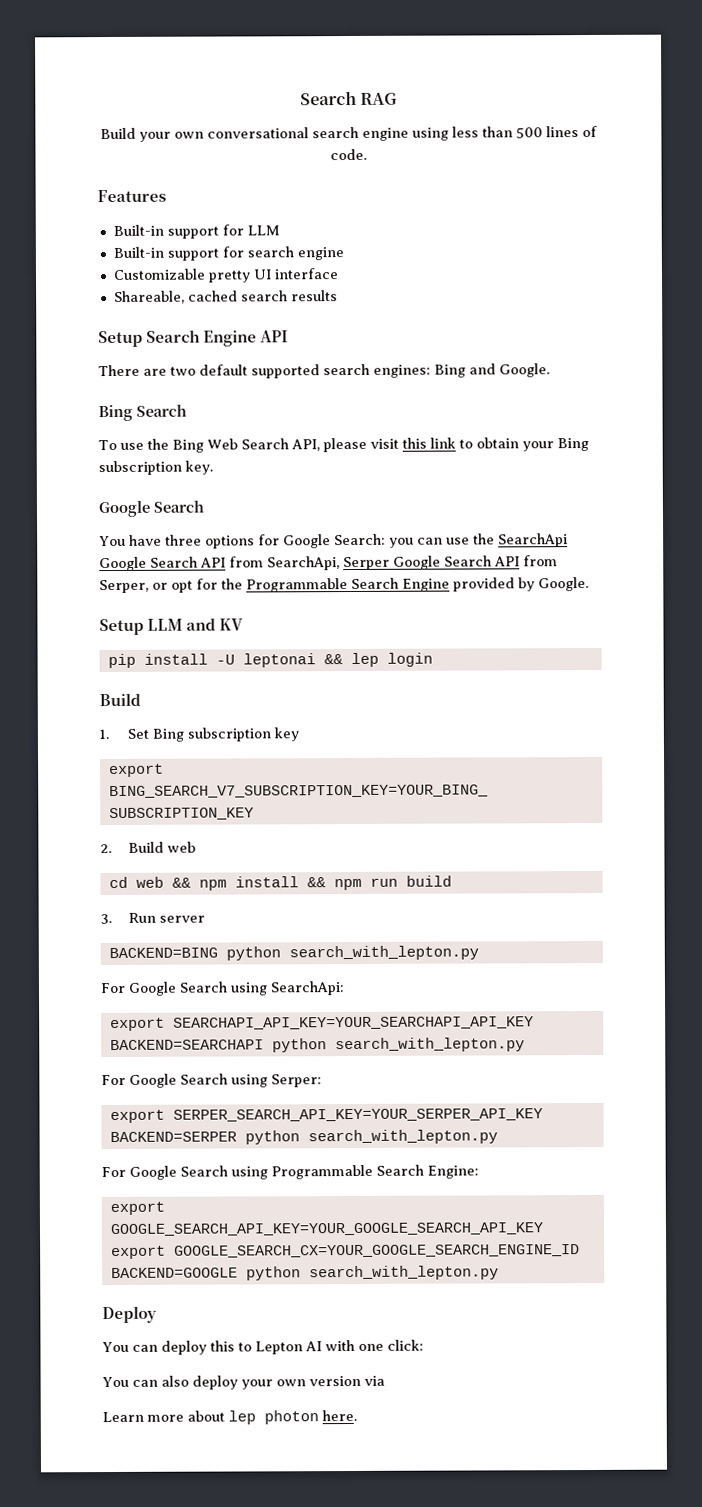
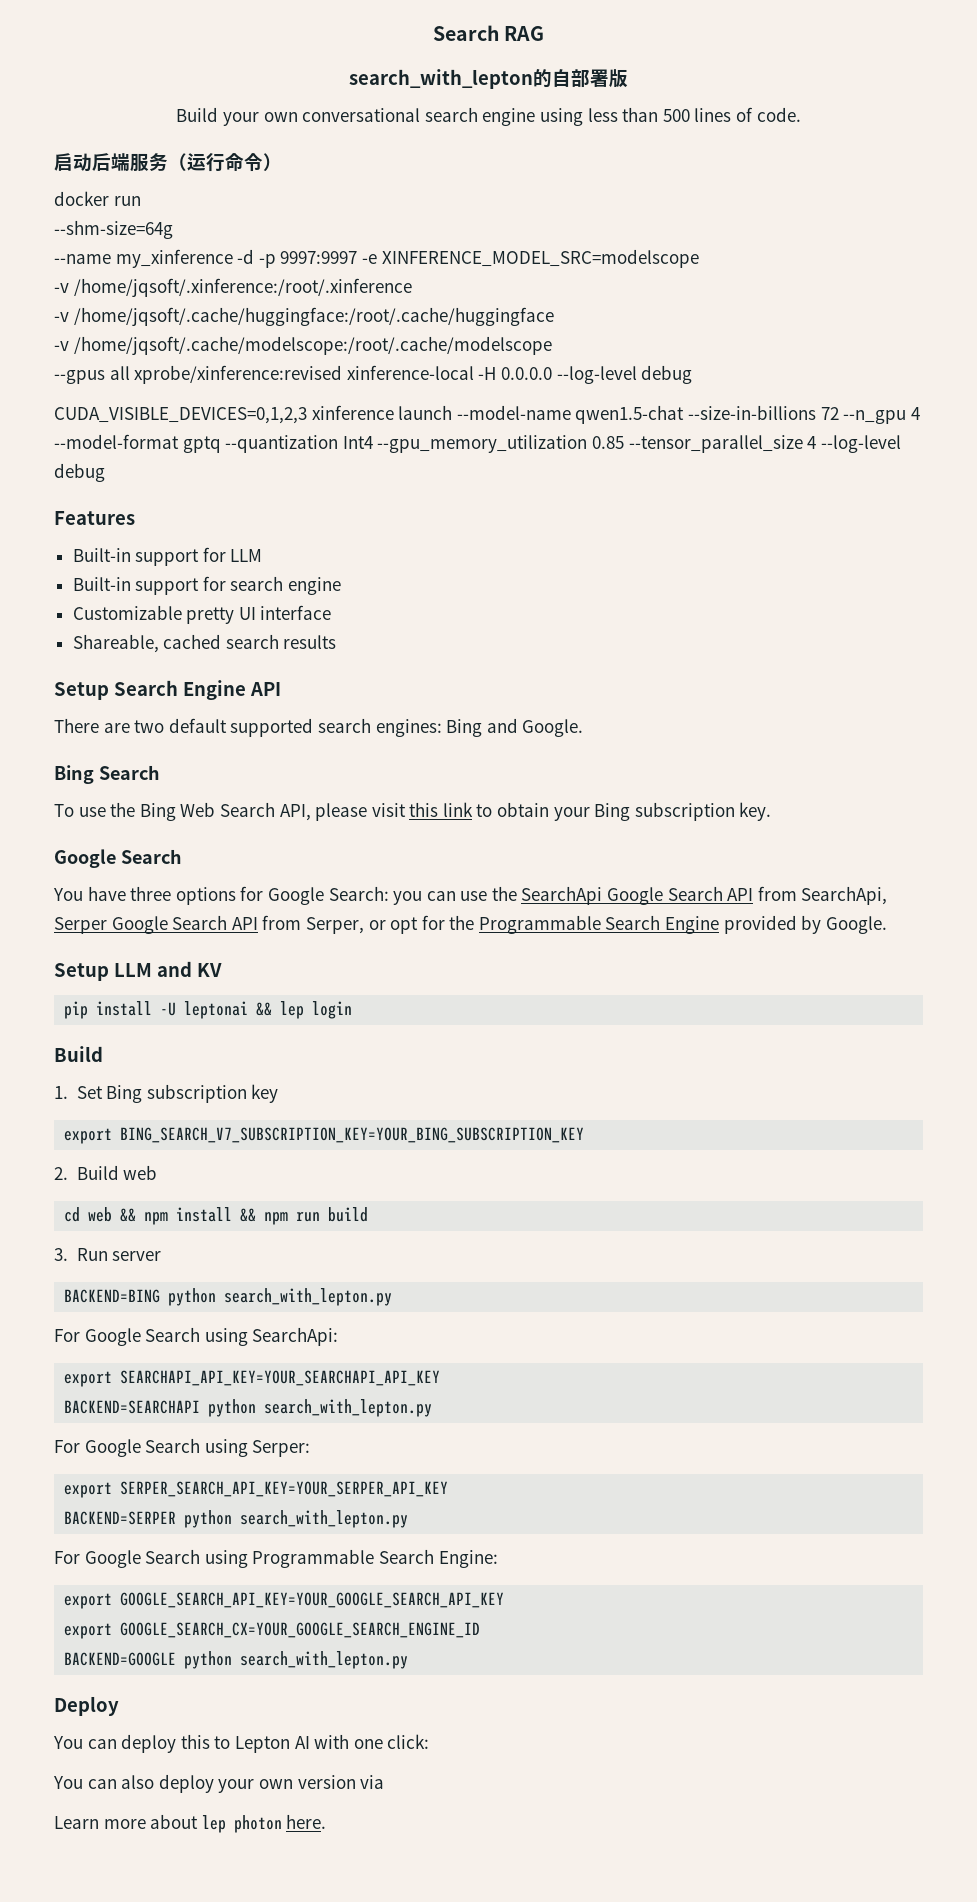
+ search_with_lepton的自部署版
+ 启动后端服务（运行命令）
+ docker run
+ --shm-size=64g
+ --name my_xinference -d -p 9997:9997 -e XINFERENCE_MODEL_SRC=modelscope
+ -v /home/jqsoft/.xinference:/root/.xinference
+ -v /home/jqsoft/.cache/huggingface:/root/.cache/huggingface
+ -v /home/jqsoft/.cache/modelscope:/root/.cache/modelscope
+ --gpus all xprobe/xinference:revised xinference-local -H 0.0.0.0 --log-level debug
+ CUDA_VISIBLE_DEVICES=0,1,2,3 xinference launch --model-name qwen1.5-chat --size-in-billions 72 --n_gpu 4 --model-format gptq --quantization Int4 --gpu_memory_utilization 0.85 --tensor_parallel_size 4 --log-level debug

